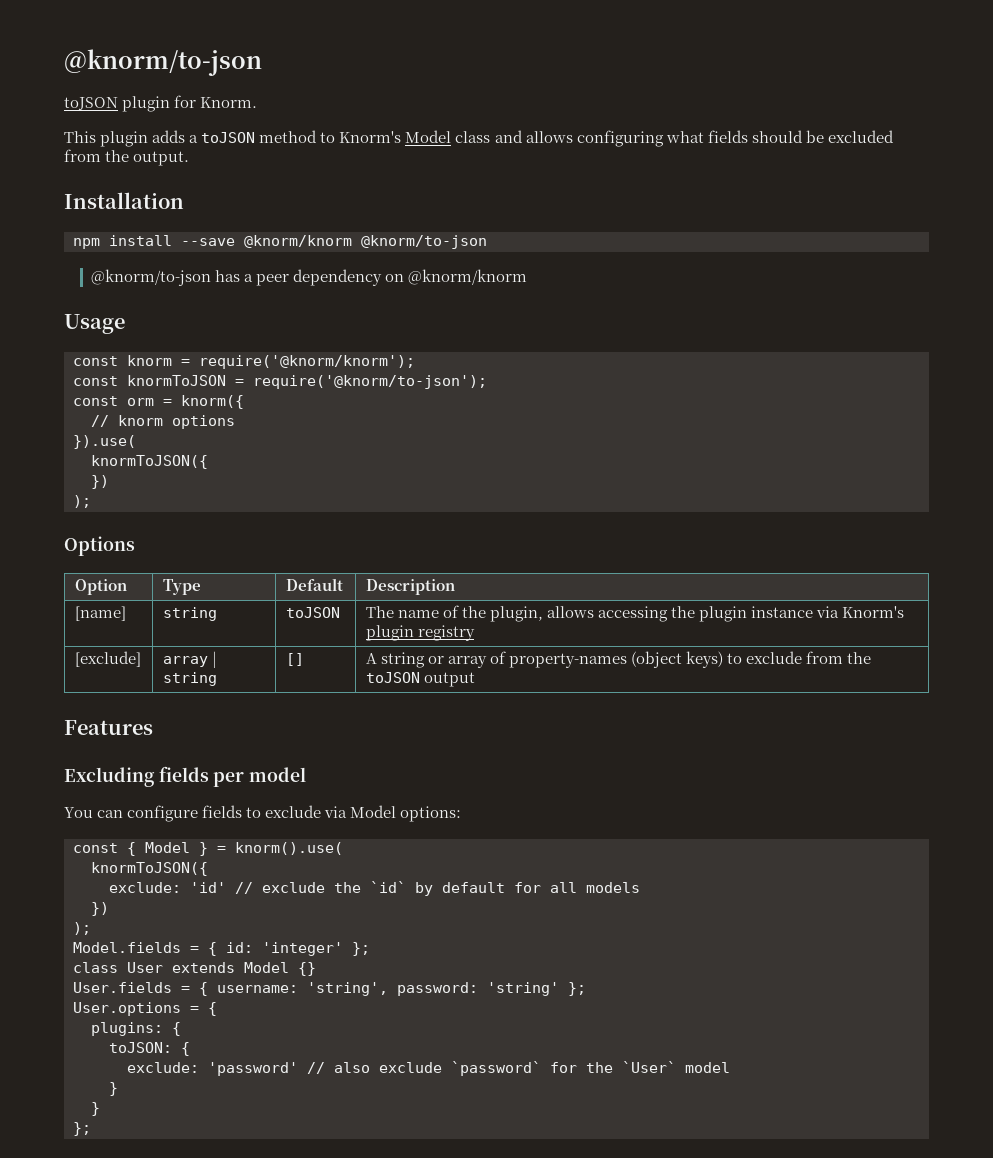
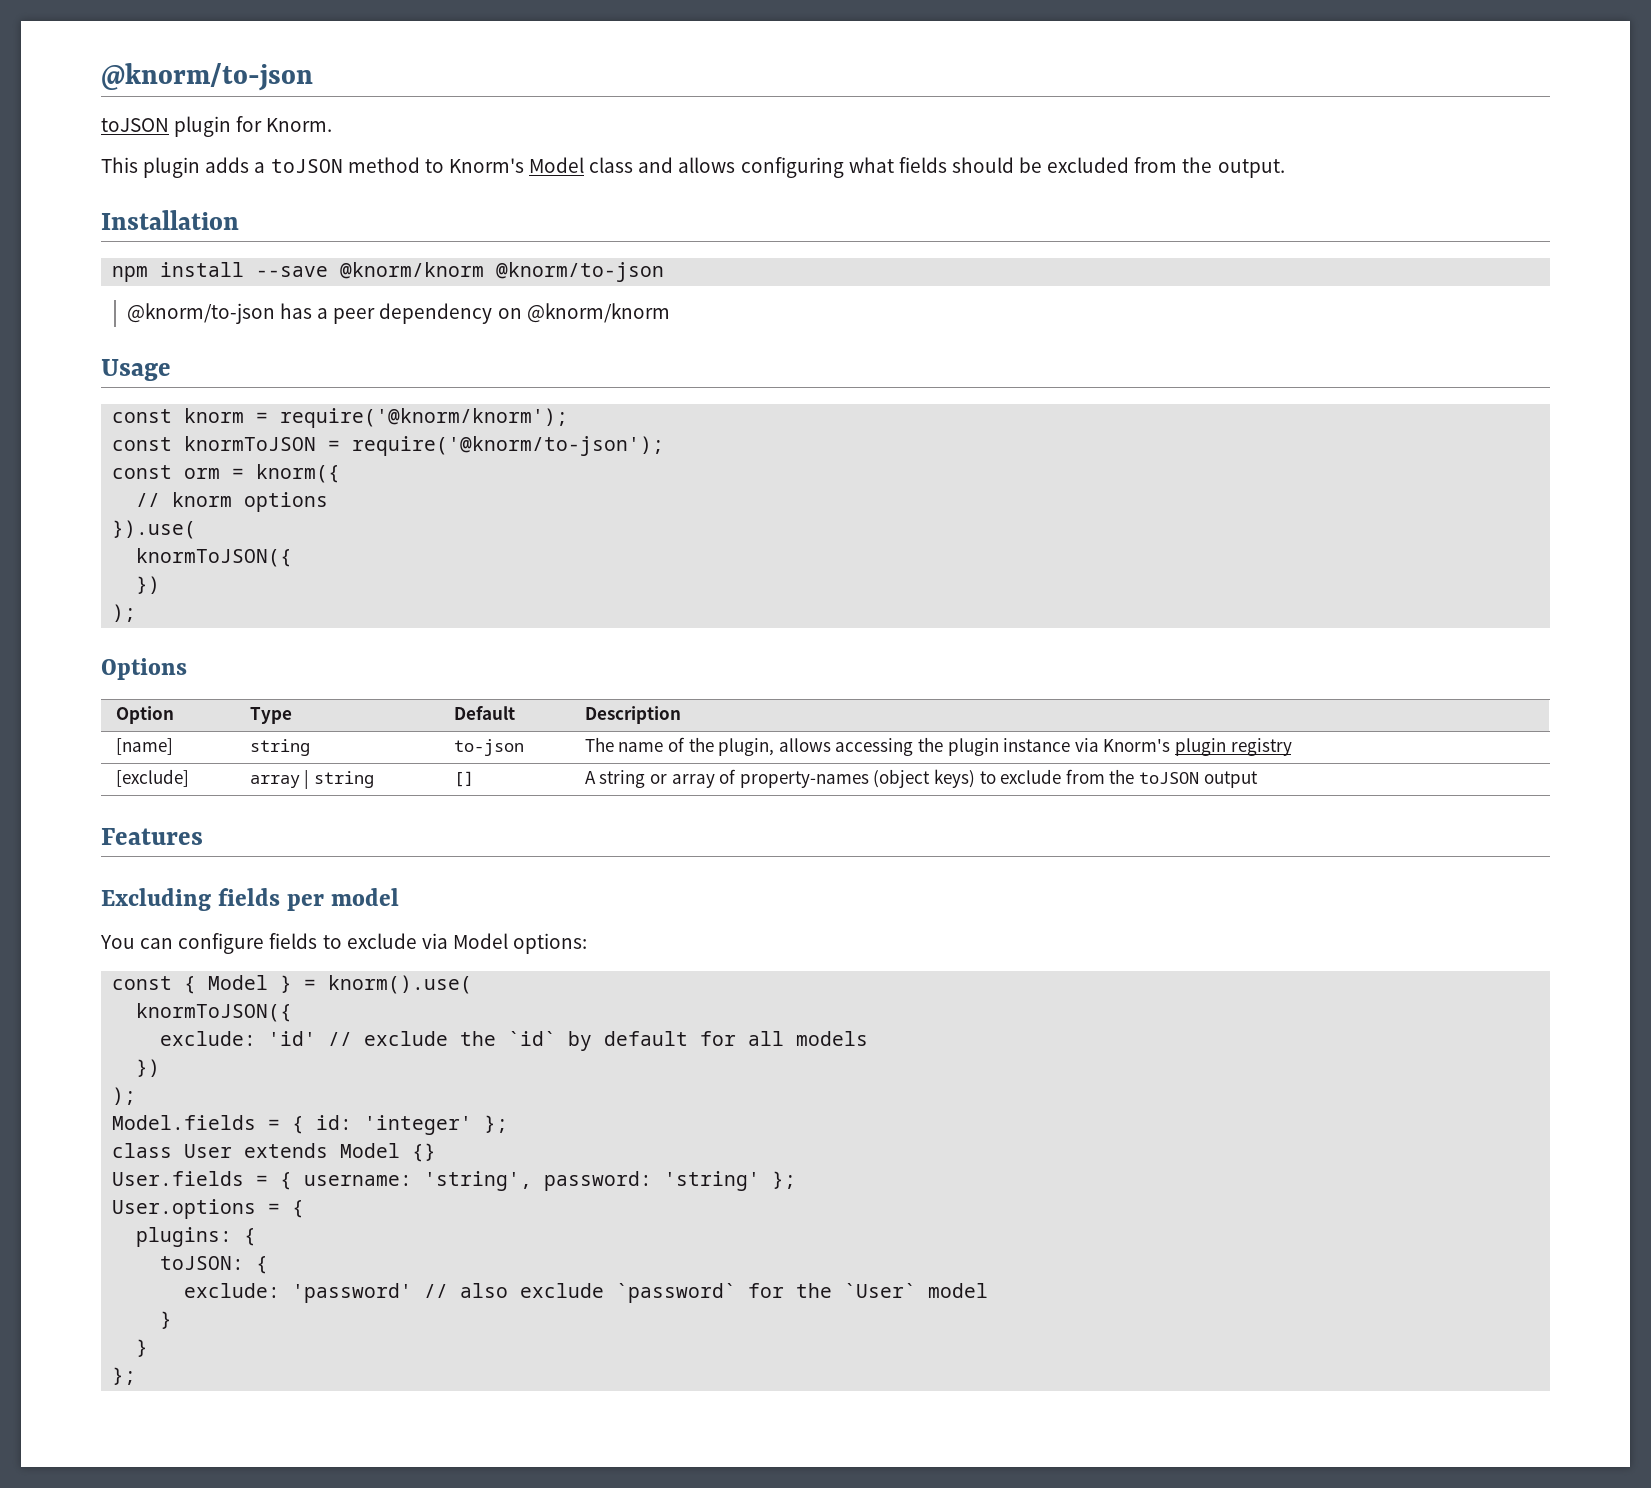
- [name] | string | toJSON | The name of the plugin, allows accessing the plugin instance via Knorm's plugin registry
+ [name] | string | to-json | The name of the plugin, allows accessing the plugin instance via Knorm's plugin registry

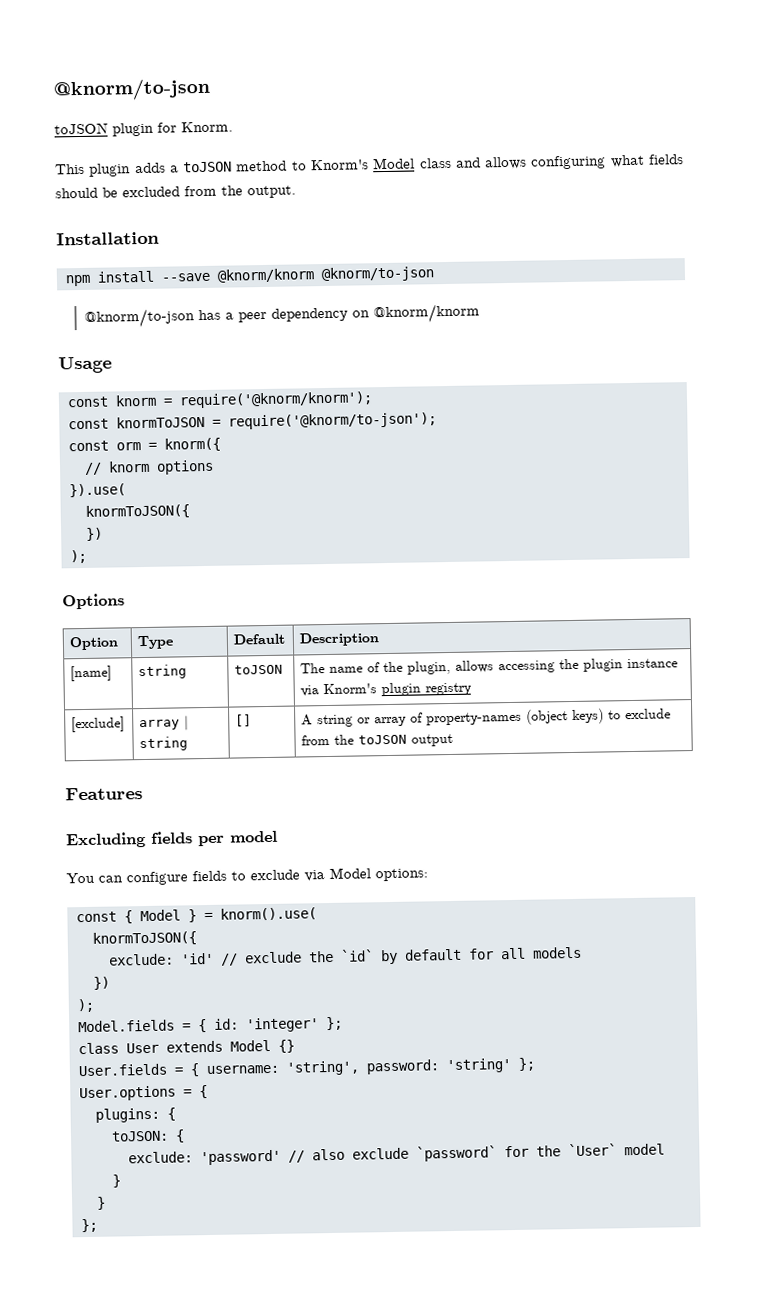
- [name] | string | to-json | The name of the plugin, allows accessing the plugin instance via Knorm's plugin registry
+ [name] | string | toJSON | The name of the plugin, allows accessing the plugin instance via Knorm's plugin registry

